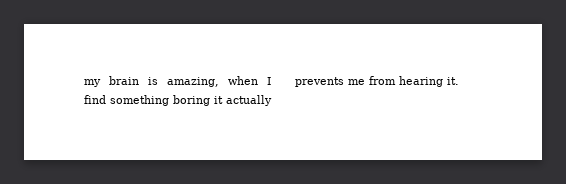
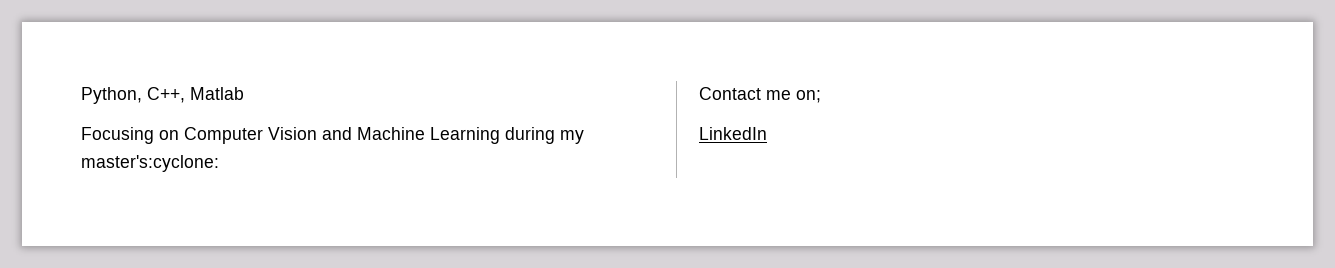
- my brain is amazing, when I find something boring it actually prevents me from hearing it.
+ Python, C++, Matlab
+ Focusing on Computer Vision and Machine Learning during my master's:cyclone:
+ Contact me on;
+ LinkedIn

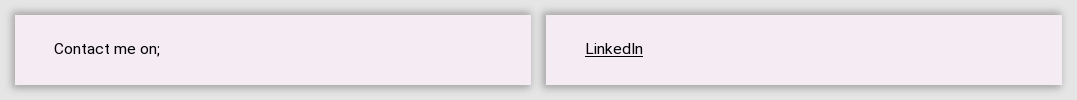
- Python, C++, Matlab
- Focusing on Computer Vision and Machine Learning during my master's:cyclone:

